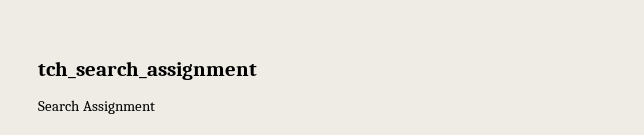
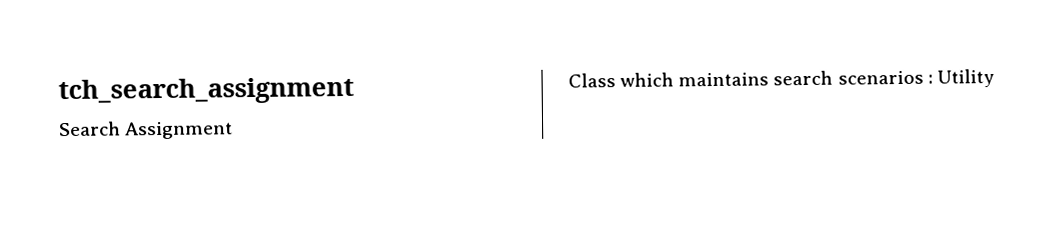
+ Class which maintains search scenarios : Utility

